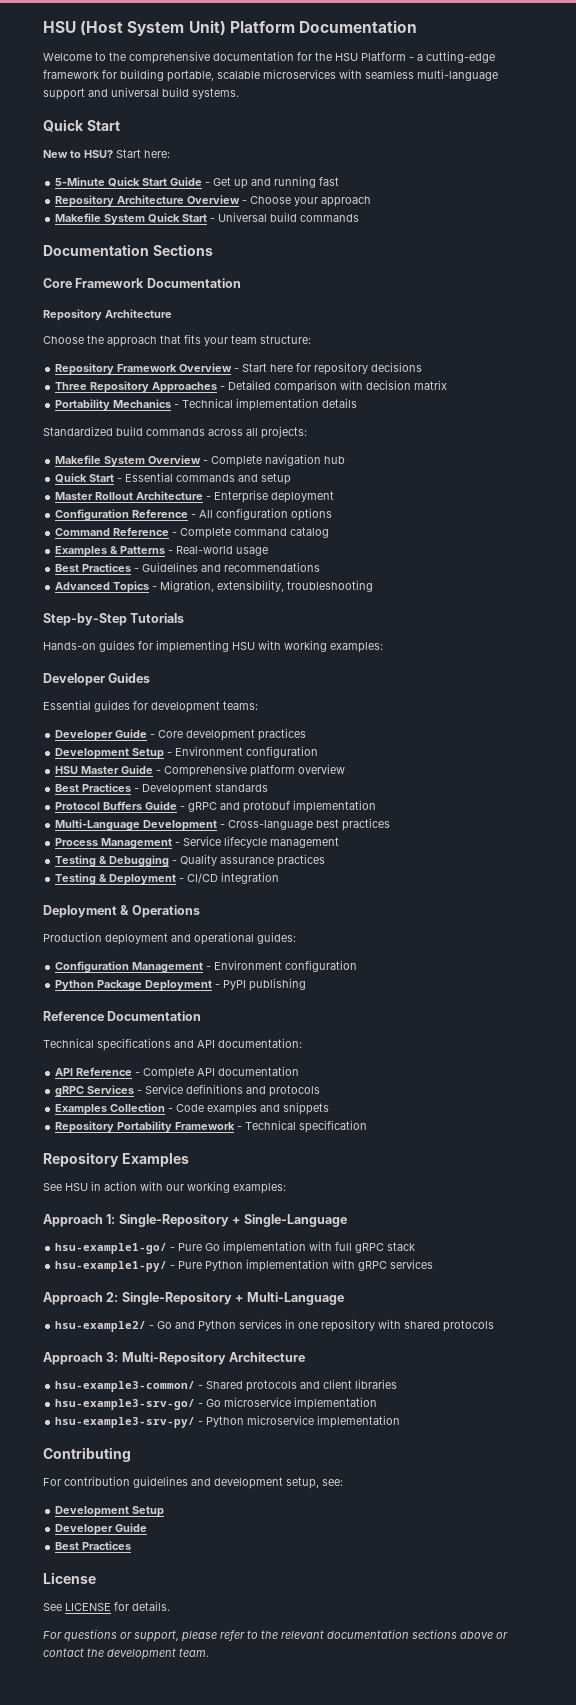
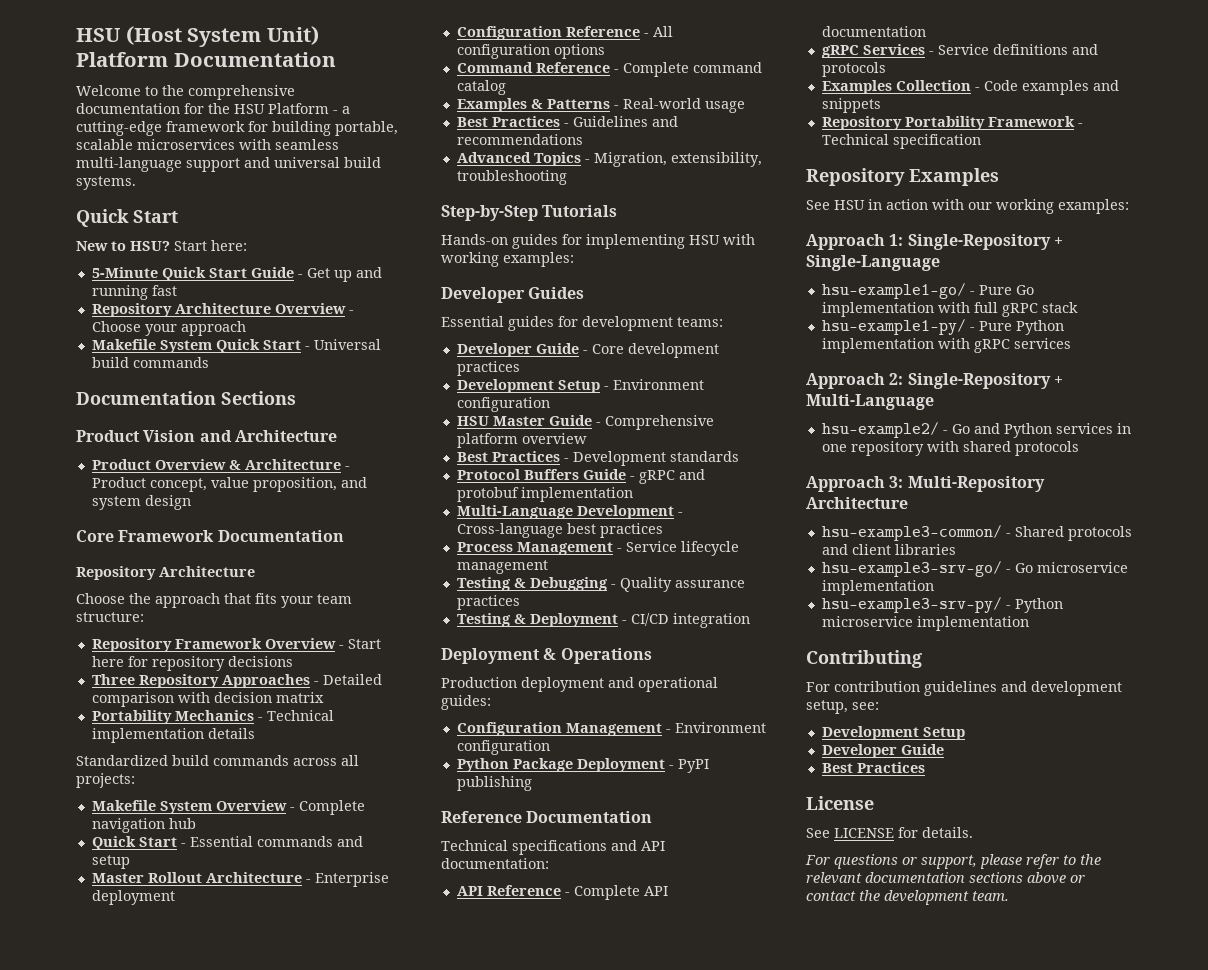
+ Product Vision and Architecture
+ Product Overview & Architecture - Product concept, value proposition, and system design

